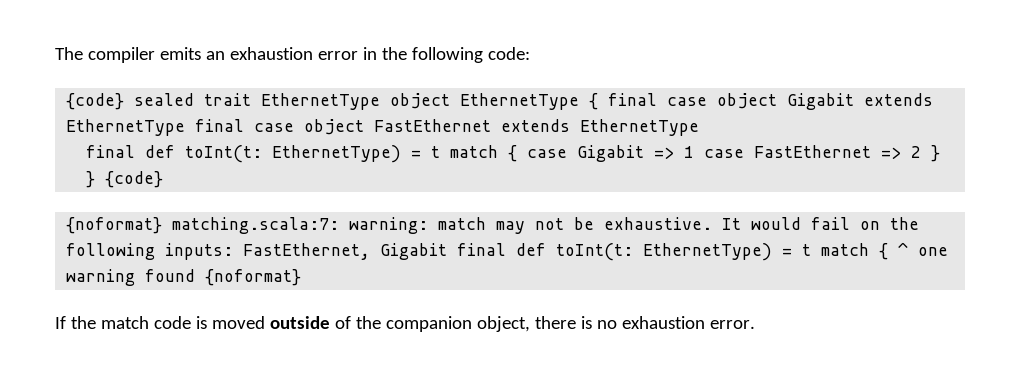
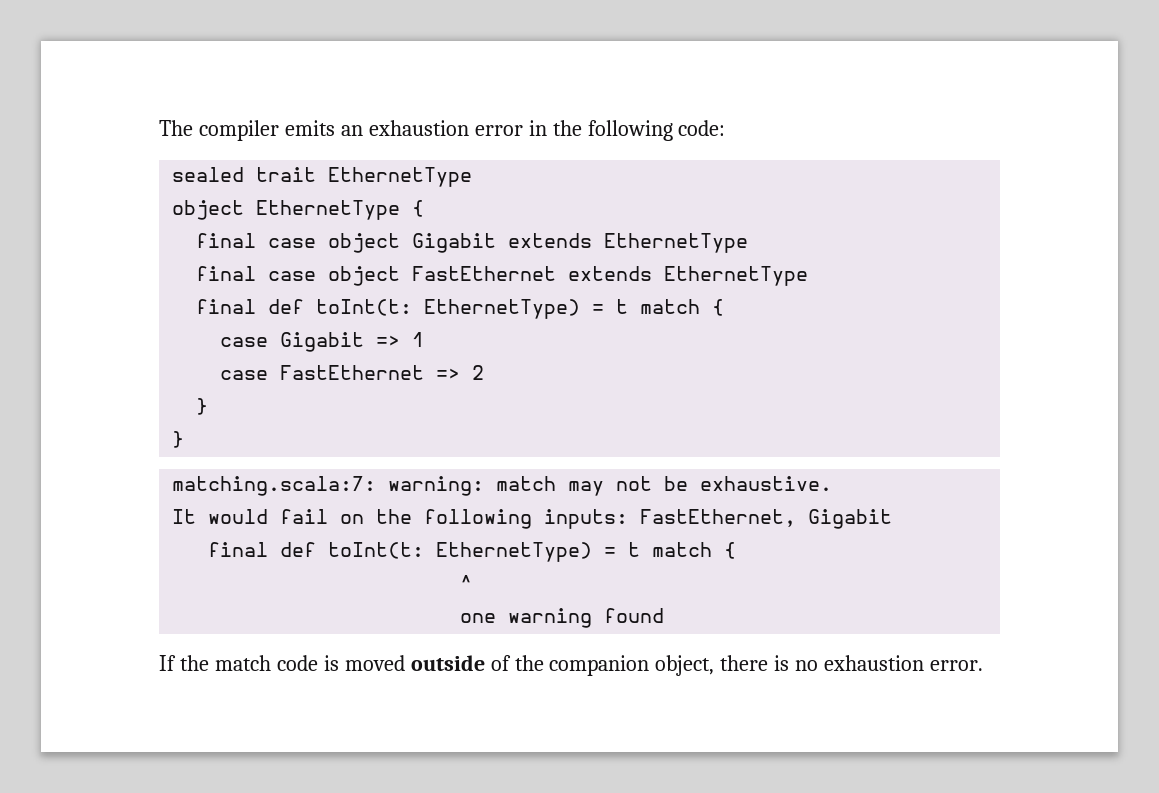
- {code} sealed trait EthernetType object EthernetType { final case object Gigabit extends EthernetType final case object FastEthernet extends EthernetType
- final def toInt(t: EthernetType) = t match { case Gigabit => 1 case FastEthernet => 2 } } {code}
- {noformat} matching.scala:7: warning: match may not be exhaustive. It would fail on the following inputs: FastEthernet, Gigabit final def toInt(t: EthernetType) = t match { ^ one warning found {noformat}
+ sealed trait EthernetType
+ object EthernetType {
+ final case object Gigabit extends EthernetType
+ final case object FastEthernet extends EthernetType
+ final def toInt(t: EthernetType) = t match {
+ case Gigabit => 1
+ case FastEthernet => 2
+ }
+ }
+ matching.scala:7: warning: match may not be exhaustive.
+ It would fail on the following inputs: FastEthernet, Gigabit
+ final def toInt(t: EthernetType) = t match {
+ ^
+ one warning found

